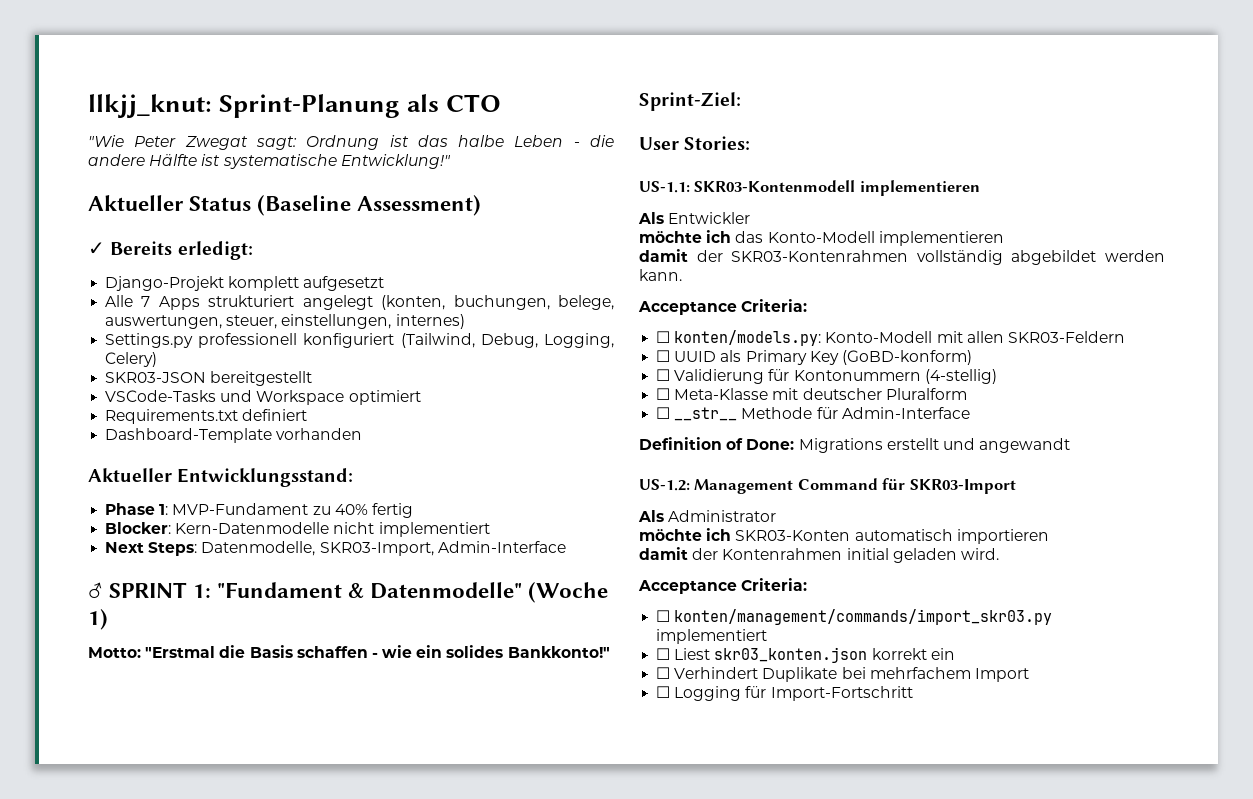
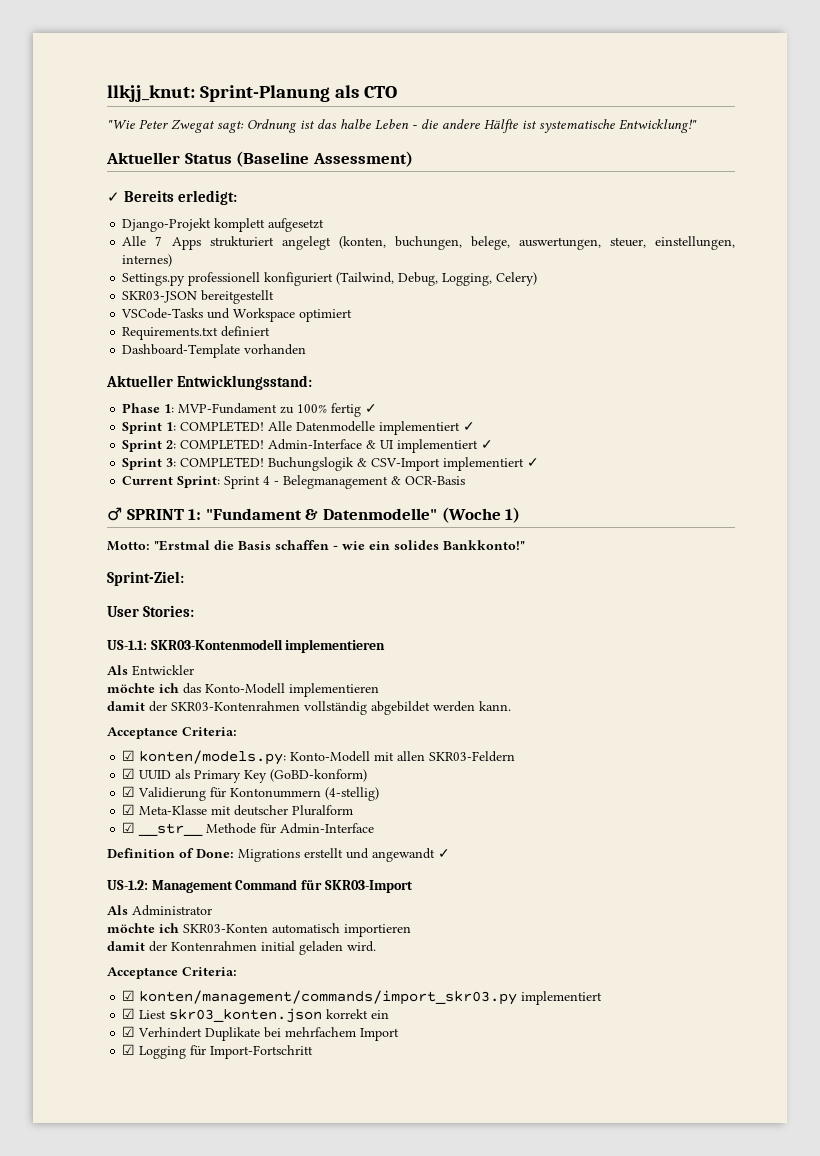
- Phase 1: MVP-Fundament zu 40% fertig
- Blocker: Kern-Datenmodelle nicht implementiert
- Next Steps: Datenmodelle, SKR03-Import, Admin-Interface
+ Phase 1: MVP-Fundament zu 100% fertig ✓
+ Sprint 1: COMPLETED! Alle Datenmodelle implementiert ✓
+ Sprint 2: COMPLETED! Admin-Interface & UI implementiert ✓
+ Sprint 3: COMPLETED! Buchungslogik & CSV-Import implementiert ✓
+ Current Sprint: Sprint 4 - Belegmanagement & OCR-Basis
- ☐ konten/models.py: Konto-Modell mit allen SKR03-Feldern
+ ☑ konten/models.py: Konto-Modell mit allen SKR03-Feldern
- ☐ UUID als Primary Key (GoBD-konform)
+ ☑ UUID als Primary Key (GoBD-konform)
- ☐ Validierung für Kontonummern (4-stellig)
+ ☑ Validierung für Kontonummern (4-stellig)
- ☐ Meta-Klasse mit deutscher Pluralform
+ ☑ Meta-Klasse mit deutscher Pluralform
- ☐ __str__ Methode für Admin-Interface
+ ☑ __str__ Methode für Admin-Interface
- Definition of Done: Migrations erstellt und angewandt
+ Definition of Done: Migrations erstellt und angewandt ✓
- ☐ konten/management/commands/import_skr03.py implementiert
+ ☑ konten/management/commands/import_skr03.py implementiert
- ☐ Liest skr03_konten.json korrekt ein
+ ☑ Liest skr03_konten.json korrekt ein
- ☐ Verhindert Duplikate bei mehrfachem Import
+ ☑ Verhindert Duplikate bei mehrfachem Import
- ☐ Logging für Import-Fortschritt
+ ☑ Logging für Import-Fortschritt

